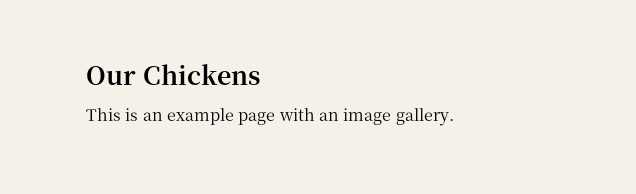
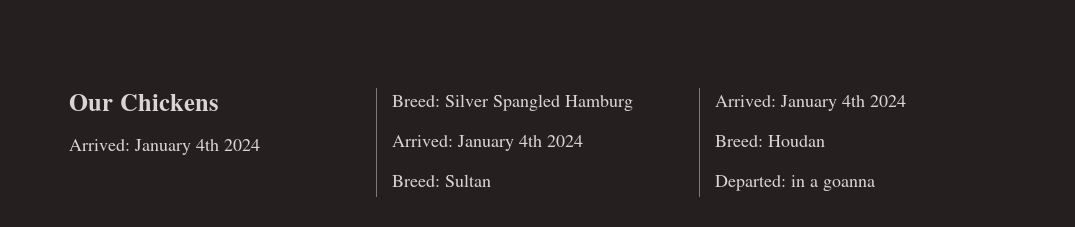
  Our Chickens
- This is an example page with an image gallery.
+ Arrived: January 4th 2024
+ Breed: Silver Spangled Hamburg
+ Arrived: January 4th 2024
+ Breed: Sultan
+ Arrived: January 4th 2024
+ Breed: Houdan
+ Departed: in a goanna

